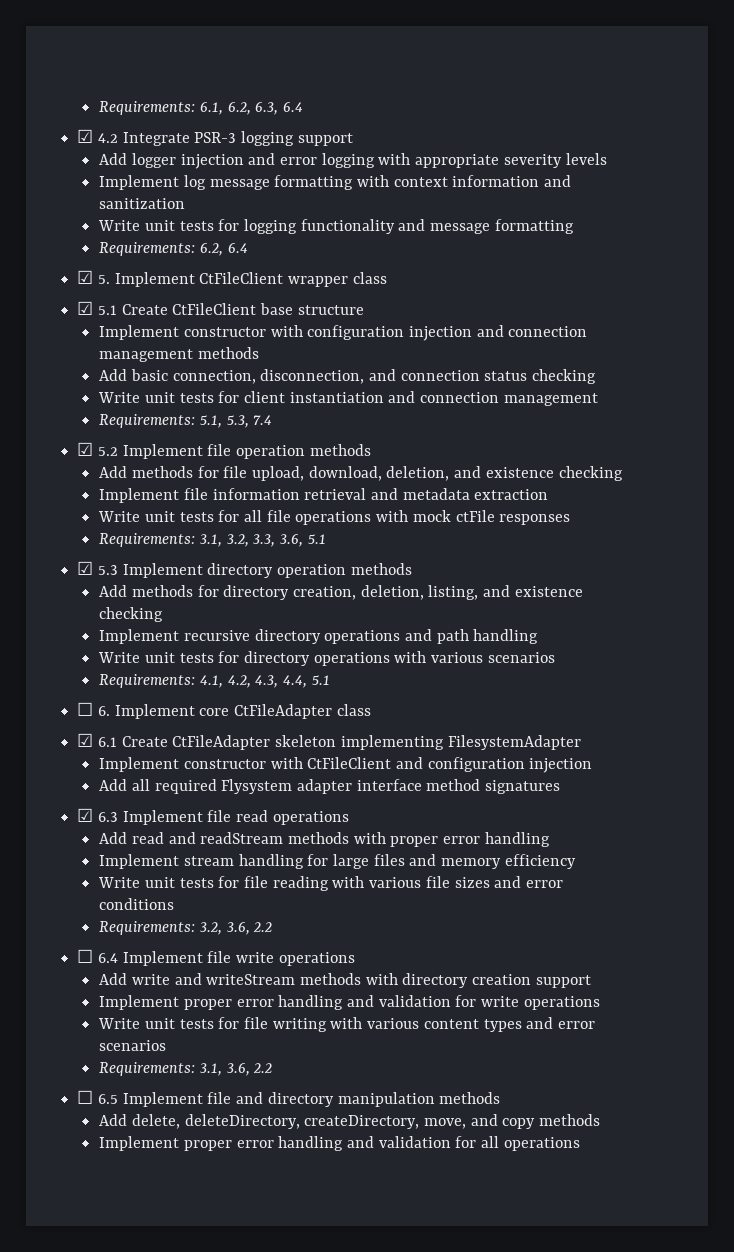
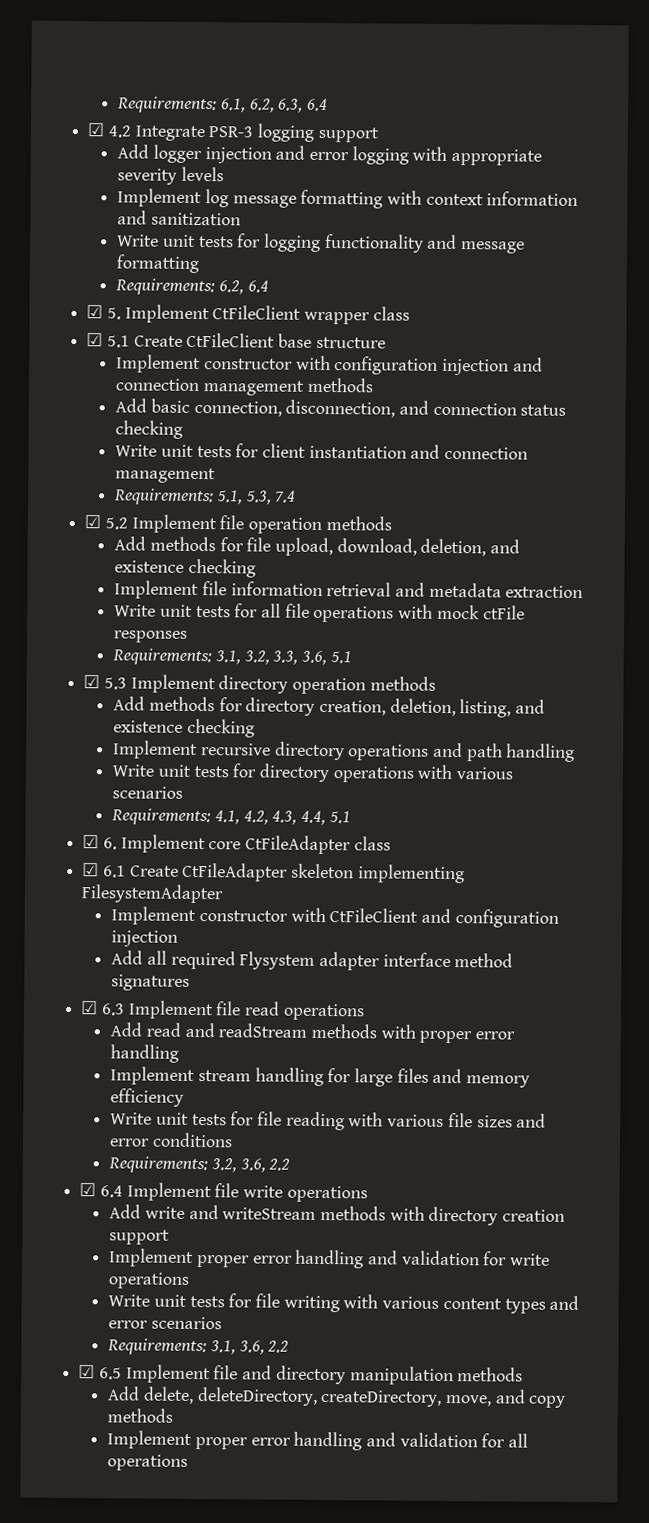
- ☐ 6. Implement core CtFileAdapter class
+ ☑ 6. Implement core CtFileAdapter class
- ☐ 6.4 Implement file write operations
+ ☑ 6.4 Implement file write operations
- ☐ 6.5 Implement file and directory manipulation methods
+ ☑ 6.5 Implement file and directory manipulation methods

